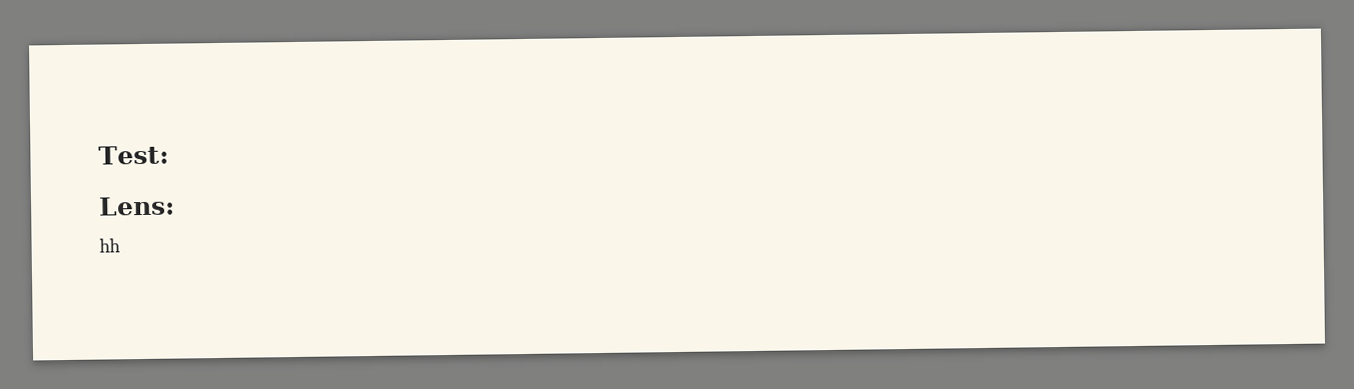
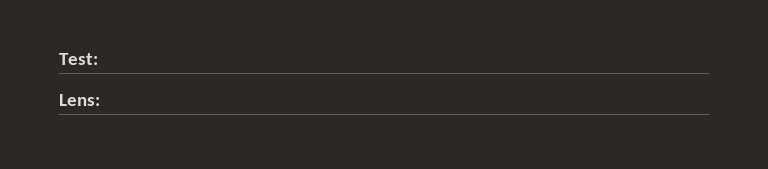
- hh

